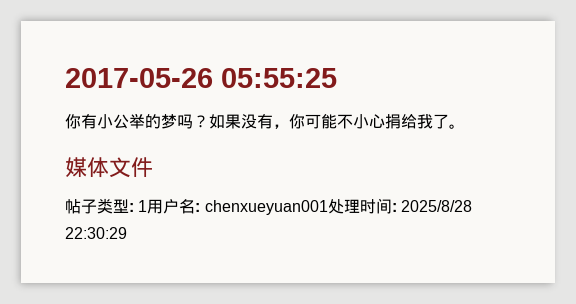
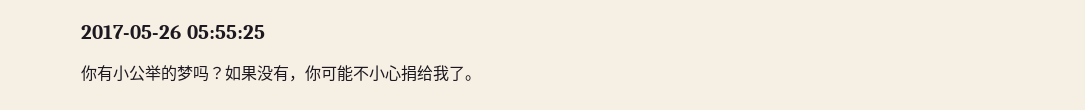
- 媒体文件
- 帖子类型: 1用户名: chenxueyuan001处理时间: 2025/8/28 22:30:29

